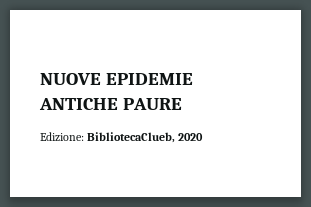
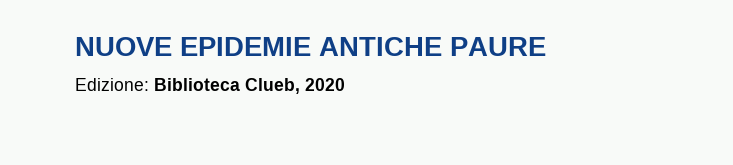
- Edizione: BibliotecaClueb, 2020
+ Edizione: Biblioteca Clueb, 2020

